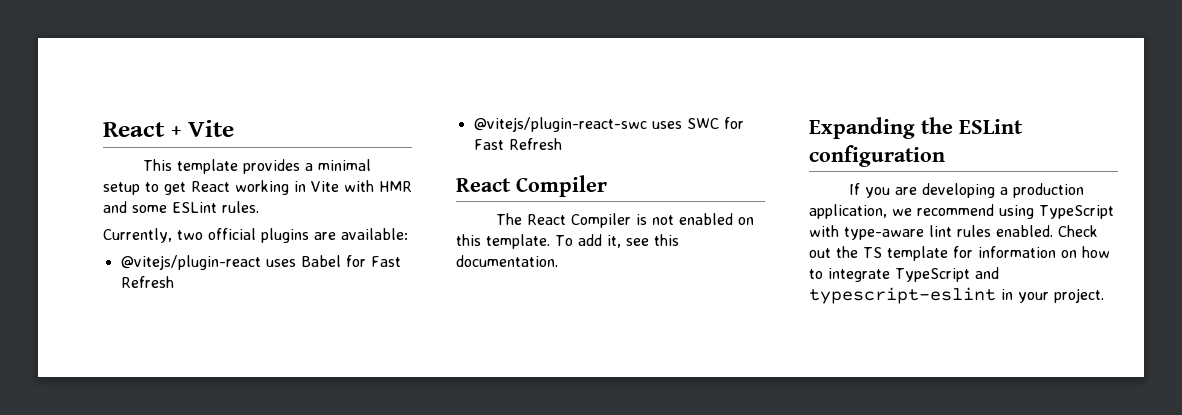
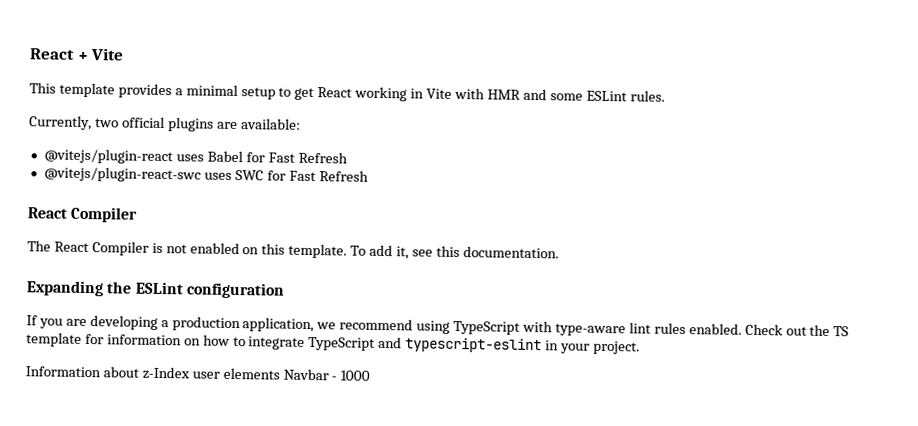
+ Information about z-Index user elements Navbar - 1000

